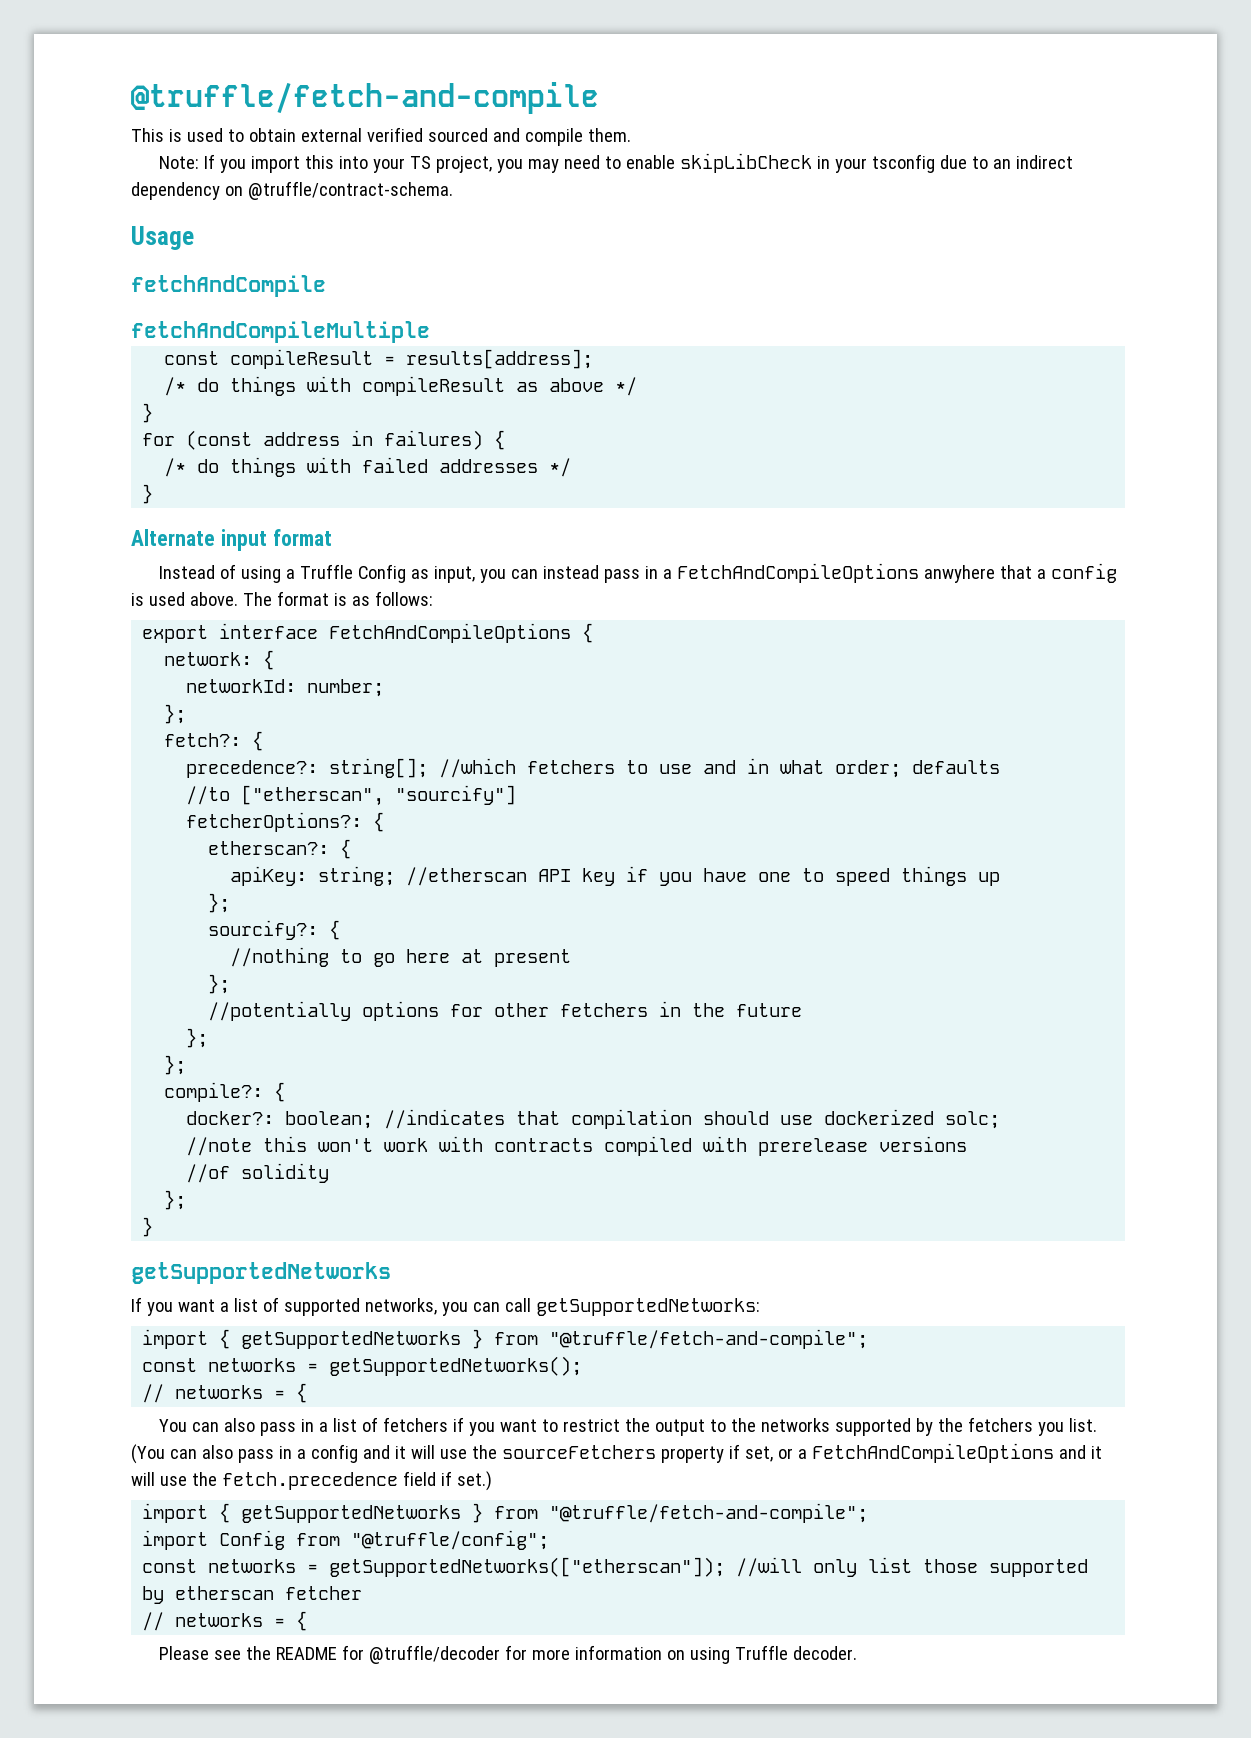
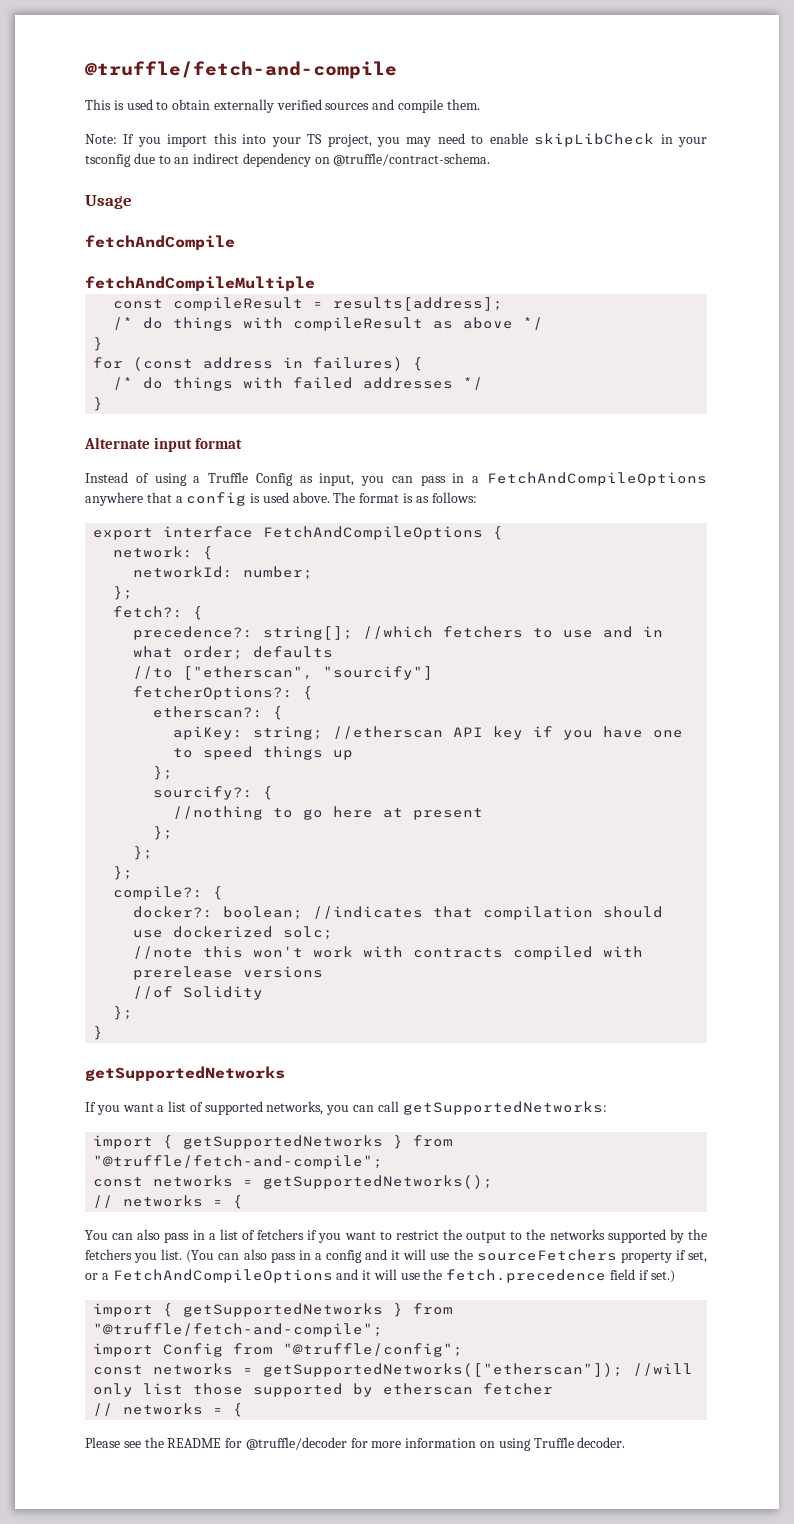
- This is used to obtain external verified sourced and compile them.
+ This is used to obtain externally verified sources and compile them.
- Instead of using a Truffle Config as input, you can instead pass in a FetchAndCompileOptions anwyhere that a config is used above.
+ Instead of using a Truffle Config as input, you can pass in a FetchAndCompileOptions anywhere that a config is used above.
- //potentially options for other fetchers in the future
- //of solidity
+ //of Solidity

